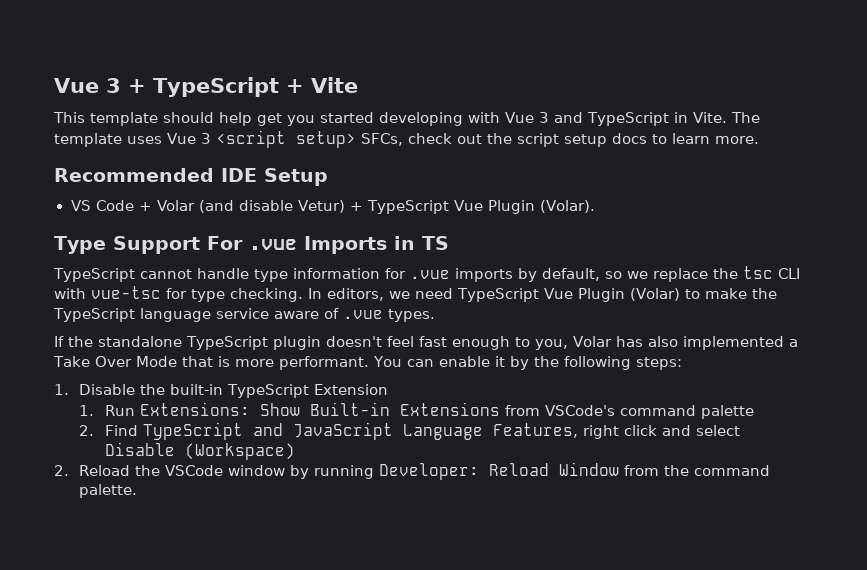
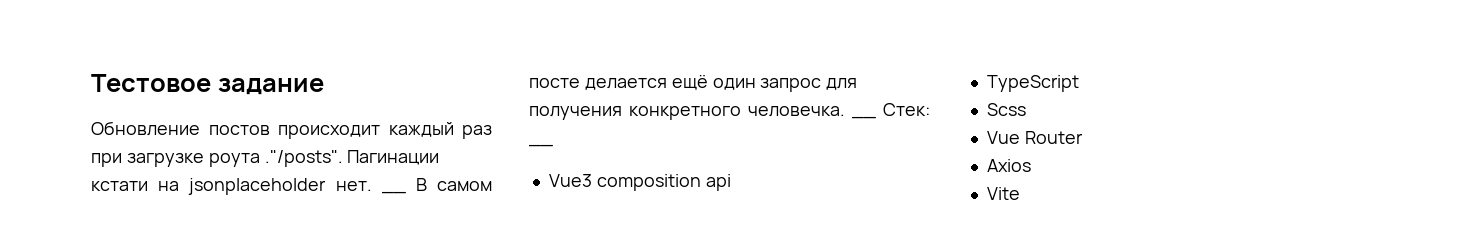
- Vue 3 + TypeScript + Vite
- This template should help get you started developing with Vue 3 and TypeScript in Vite. The template uses Vue 3 <script setup> SFCs, check out the script setup docs to learn more.
- Recommended IDE Setup
- VS Code + Volar (and disable Vetur) + TypeScript Vue Plugin (Volar).
- Type Support For .vue Imports in TS
- TypeScript cannot handle type information for .vue imports by default, so we replace the tsc CLI with vue-tsc for type checking. In editors, we need TypeScript Vue Plugin (Volar) to make the TypeScript language service aware of .vue types.
- If the standalone TypeScript plugin doesn't feel fast enough to you, Volar has also implemented a Take Over Mode that is more performant. You can enable it by the following steps:
- 1. Disable the built-in TypeScript Extension
- 1. Run Extensions: Show Built-in Extensions from VSCode's command palette
- 2. Find TypeScript and JavaScript Language Features, right click and select Disable (Workspace)
- 2. Reload the VSCode window by running Developer: Reload Window from the command palette.
+ Тестовое задание
+ Обновление постов происходит каждый раз при загрузке роута ."/posts". Пагинации кстати на jsonplaceholder нет. __ В самом посте делается ещё один запрос для получения конкретного человечка. __ Стек: __
+ Vue3 composition api
+ TypeScript
+ Scss
+ Vue Router
+ Axios
+ Vite

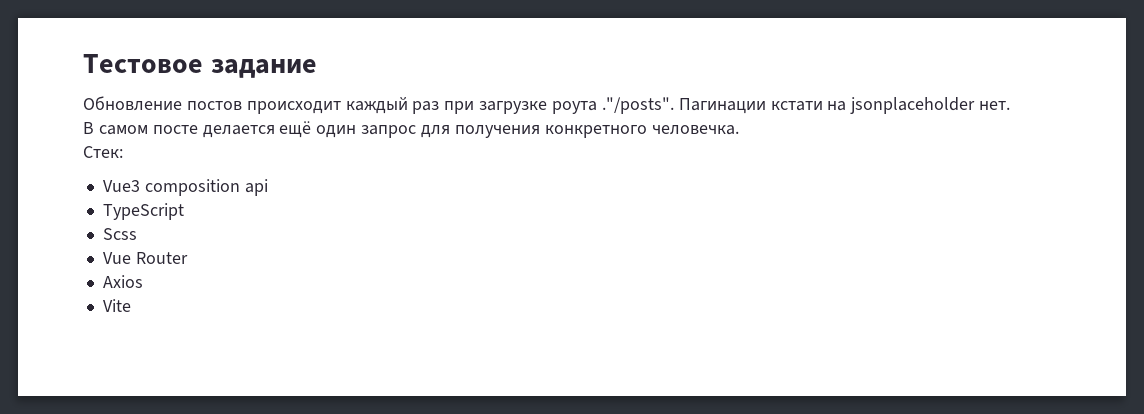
- Обновление постов происходит каждый раз при загрузке роута ."/posts". Пагинации кстати на jsonplaceholder нет. __ В самом посте делается ещё один запрос для получения конкретного человечка. __ Стек: __
+ Обновление постов происходит каждый раз при загрузке роута ."/posts". Пагинации кстати на jsonplaceholder нет.
+ В самом посте делается ещё один запрос для получения конкретного человечка.
+ Стек:

